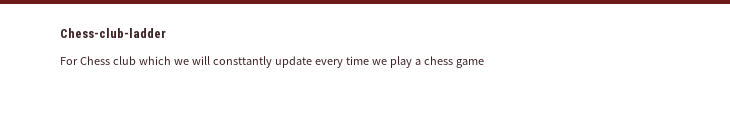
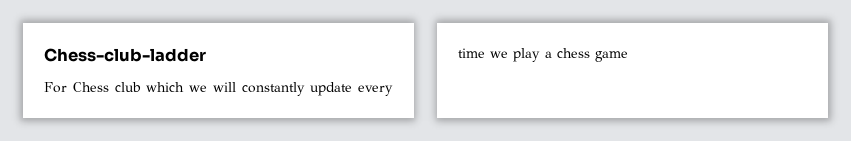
- For Chess club which we will consttantly update every time we play a chess game
+ For Chess club which we will constantly update every time we play a chess game

